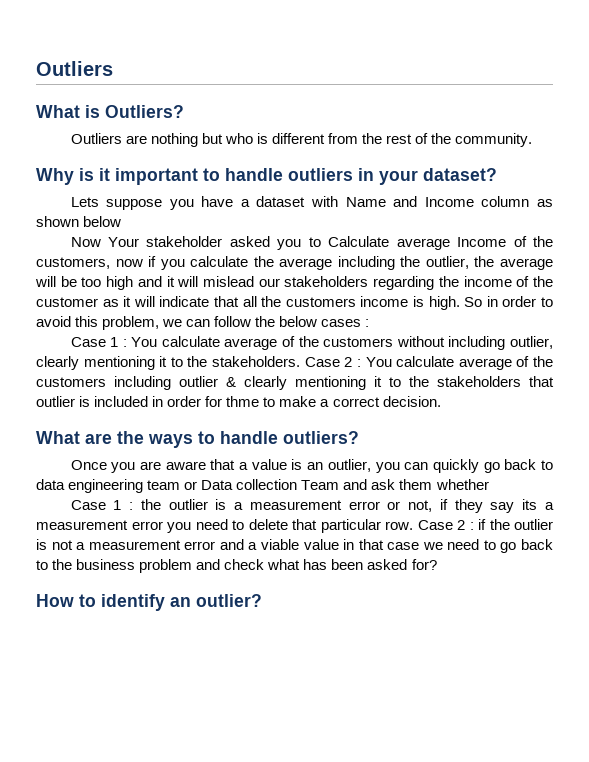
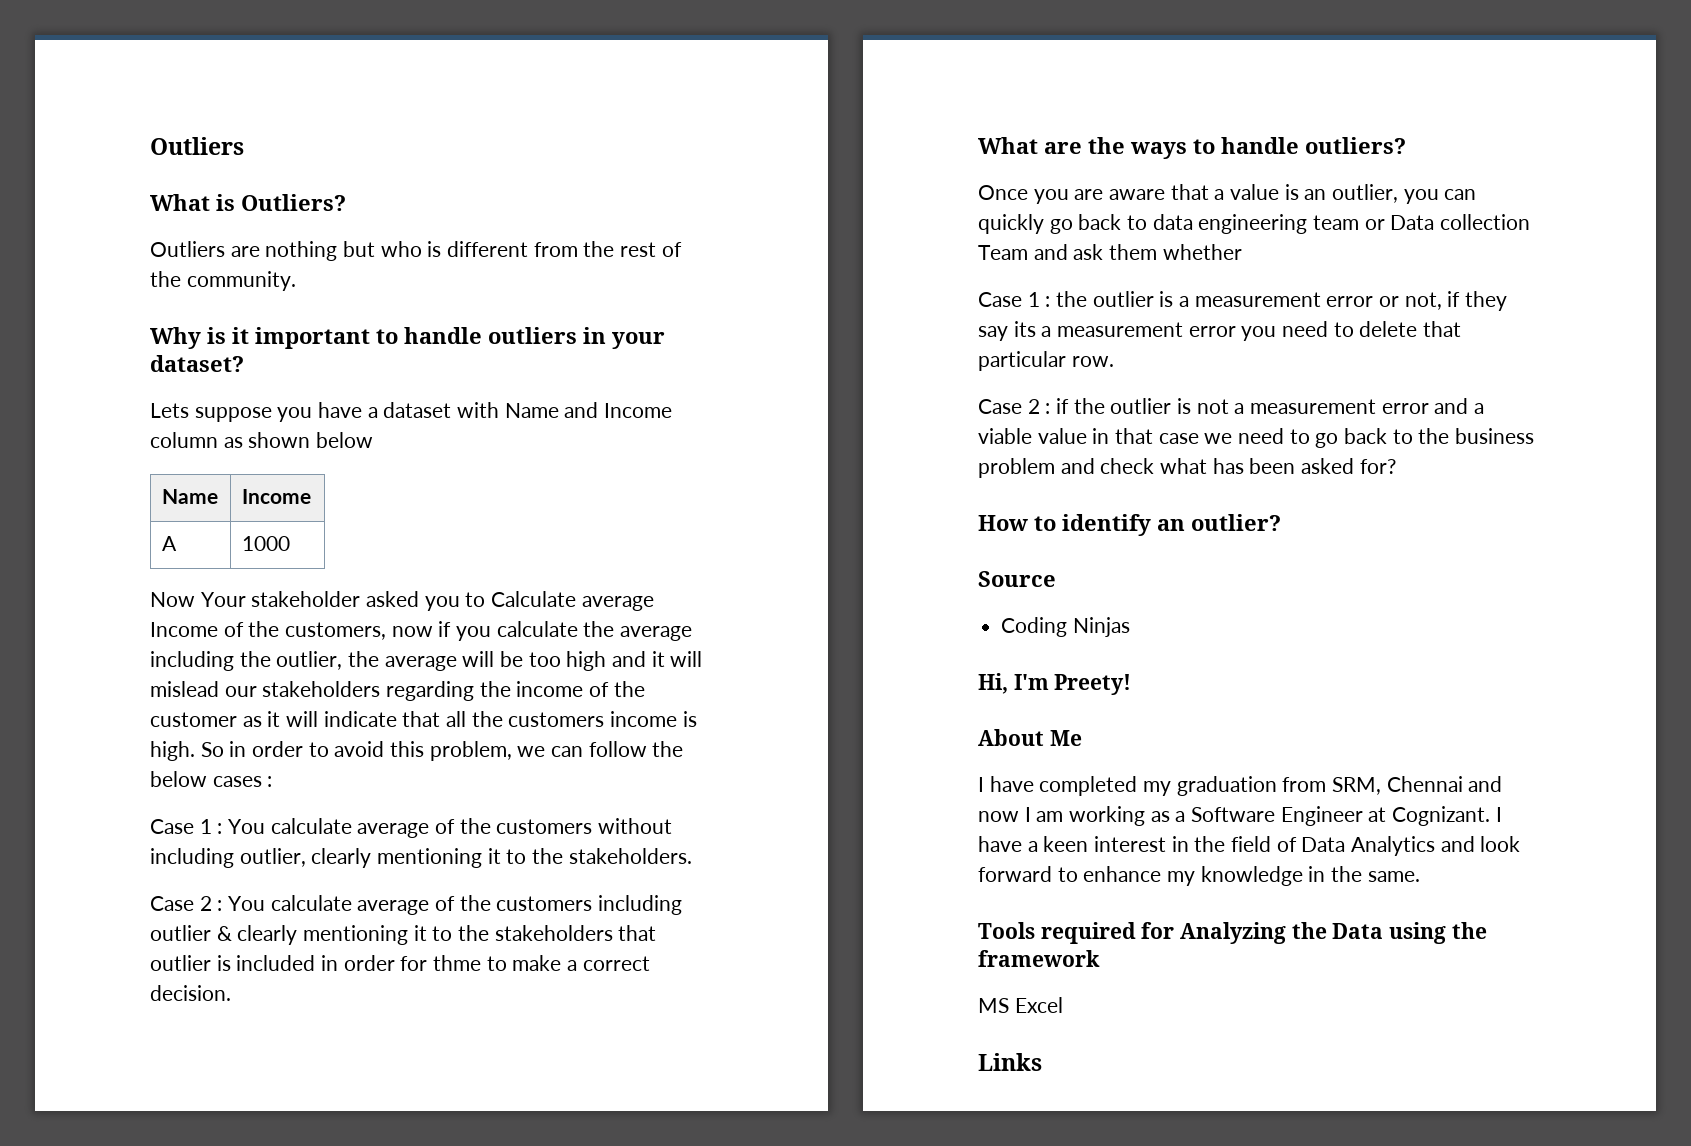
+ Name | Income
+ A | 1000
- Case 1 : You calculate average of the customers without including outlier, clearly mentioning it to the stakeholders. Case 2 : You calculate average of the customers including outlier & clearly mentioning it to the stakeholders that outlier is included in order for thme to make a correct decision.
+ Case 1 : You calculate average of the customers without including outlier, clearly mentioning it to the stakeholders.
+ Case 2 : You calculate average of the customers including outlier & clearly mentioning it to the stakeholders that outlier is included in order for thme to make a correct decision.
- Case 1 : the outlier is a measurement error or not, if they say its a measurement error you need to delete that particular row. Case 2 : if the outlier is not a measurement error and a viable value in that case we need to go back to the business problem and check what has been asked for?
+ Case 1 : the outlier is a measurement error or not, if they say its a measurement error you need to delete that particular row.
+ Case 2 : if the outlier is not a measurement error and a viable value in that case we need to go back to the business problem and check what has been asked for?
+ Source
+ Coding Ninjas
+ Hi, I'm Preety!
+ About Me
+ I have completed my graduation from SRM, Chennai and now I am working as a Software Engineer at Cognizant. I have a keen interest in the field of Data Analytics and look forward to enhance my knowledge in the same.
+ Tools required for Analyzing the Data using the framework
+ MS Excel
+ Links

